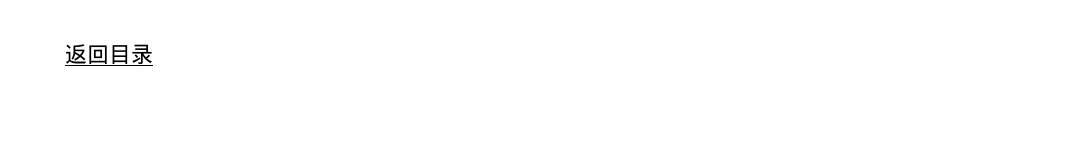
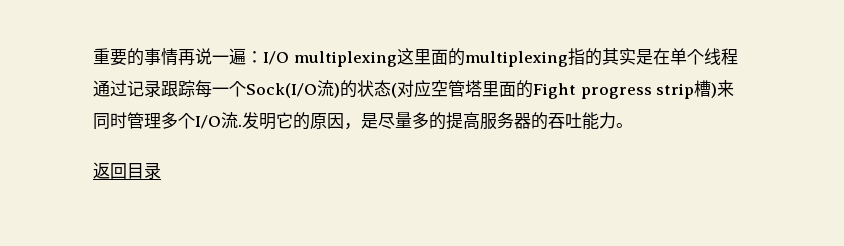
+ 重要的事情再说一遍：I/O multiplexing这里面的multiplexing指的其实是在单个线程通过记录跟踪每一个Sock(I/O流)的状态(对应空管塔里面的Fight progress strip槽)来同时管理多个I/O流.发明它的原因，是尽量多的提高服务器的吞吐能力。

